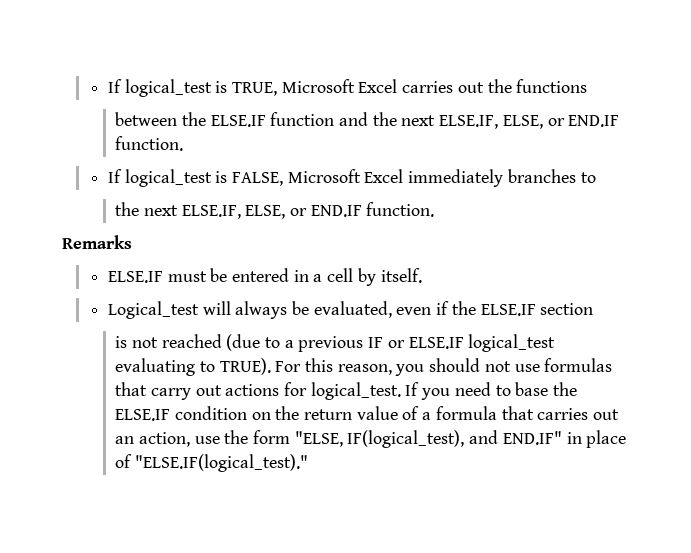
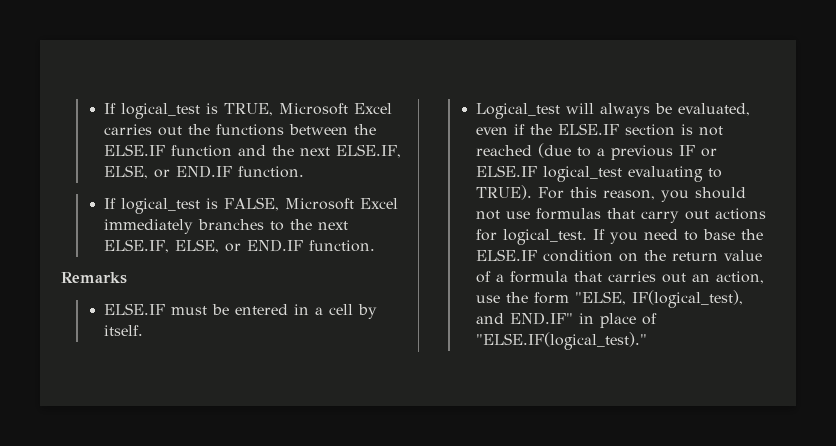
- If logical_test is TRUE, Microsoft Excel carries out the functions
- between the ELSE.IF function and the next ELSE.IF, ELSE, or END.IF function.
+ If logical_test is TRUE, Microsoft Excel carries out the functions between the ELSE.IF function and the next ELSE.IF, ELSE, or END.IF function.
- If logical_test is FALSE, Microsoft Excel immediately branches to
- the next ELSE.IF, ELSE, or END.IF function.
+ If logical_test is FALSE, Microsoft Excel immediately branches to the next ELSE.IF, ELSE, or END.IF function.
- Logical_test will always be evaluated, even if the ELSE.IF section
- is not reached (due to a previous IF or ELSE.IF logical_test evaluating to TRUE).
+ Logical_test will always be evaluated, even if the ELSE.IF section is not reached (due to a previous IF or ELSE.IF logical_test evaluating to TRUE).

